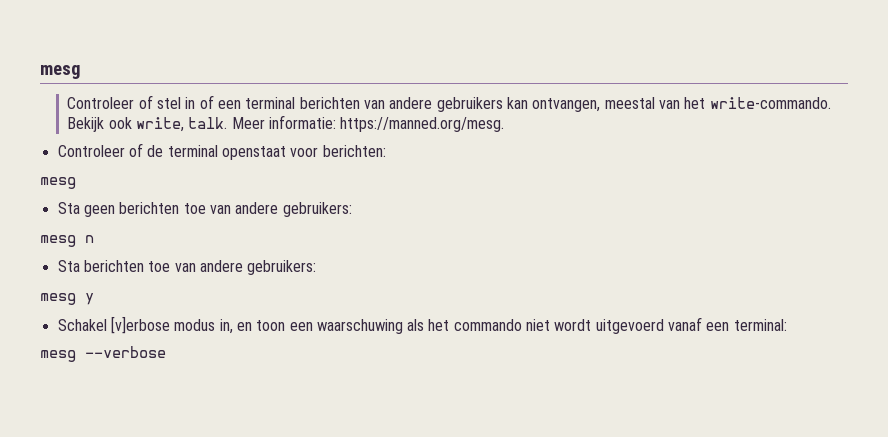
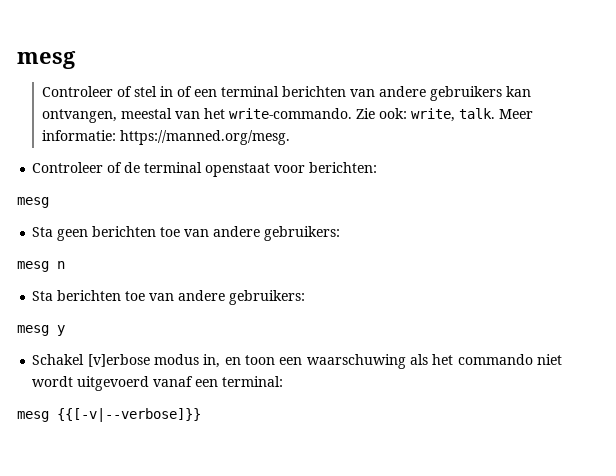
- Bekijk ook write, talk.
+ Zie ook: write, talk.
- mesg --verbose
+ mesg {{[-v|--verbose]}}

